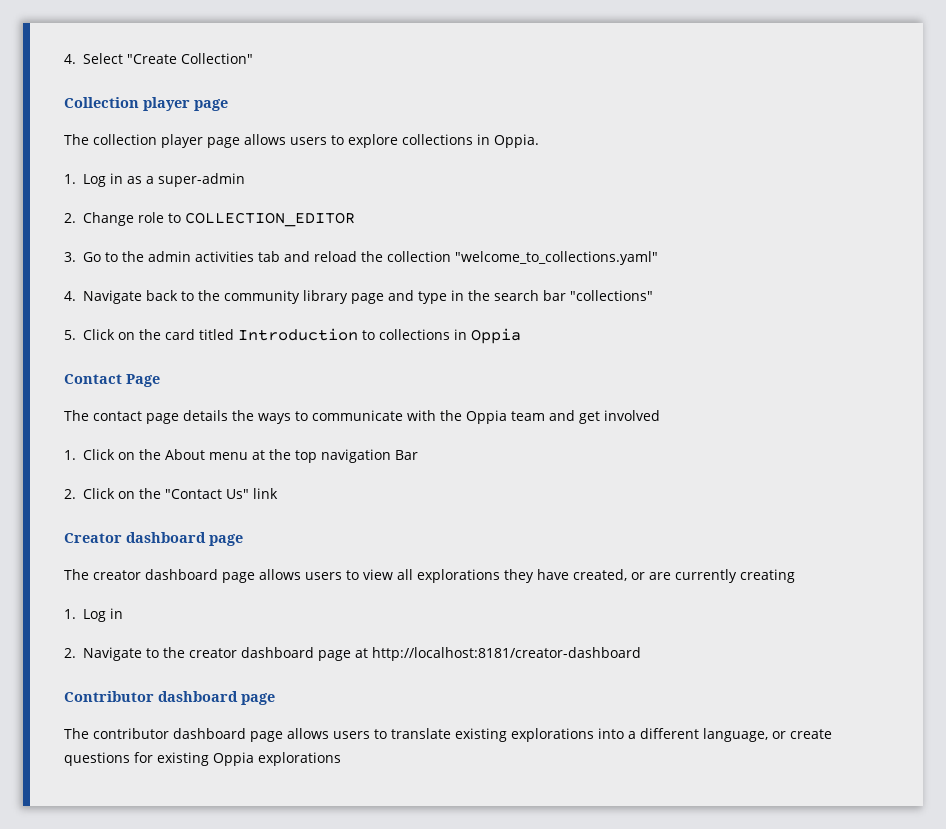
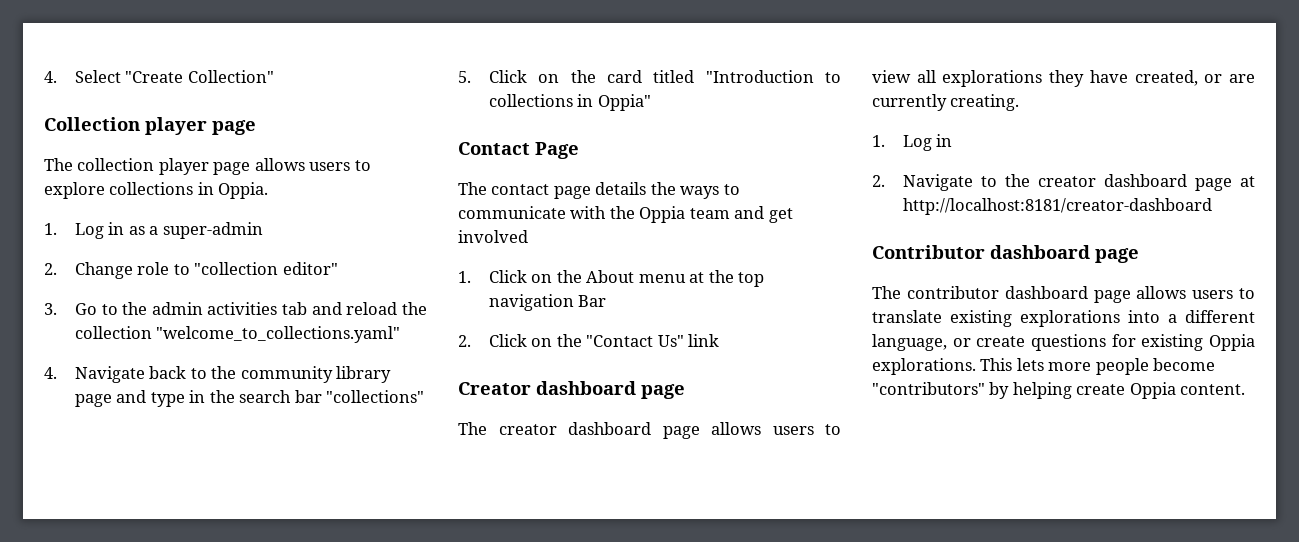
- 2. Change role to COLLECTION_EDITOR
+ 2. Change role to "collection editor"
- 5. Click on the card titled Introduction to collections in Oppia
+ 5. Click on the card titled "Introduction to collections in Oppia"
- The creator dashboard page allows users to view all explorations they have created, or are currently creating
+ The creator dashboard page allows users to view all explorations they have created, or are currently creating.
- The contributor dashboard page allows users to translate existing explorations into a different language, or create questions for existing Oppia explorations
+ The contributor dashboard page allows users to translate existing explorations into a different language, or create questions for existing Oppia explorations. This lets more people become "contributors" by helping create Oppia content.

